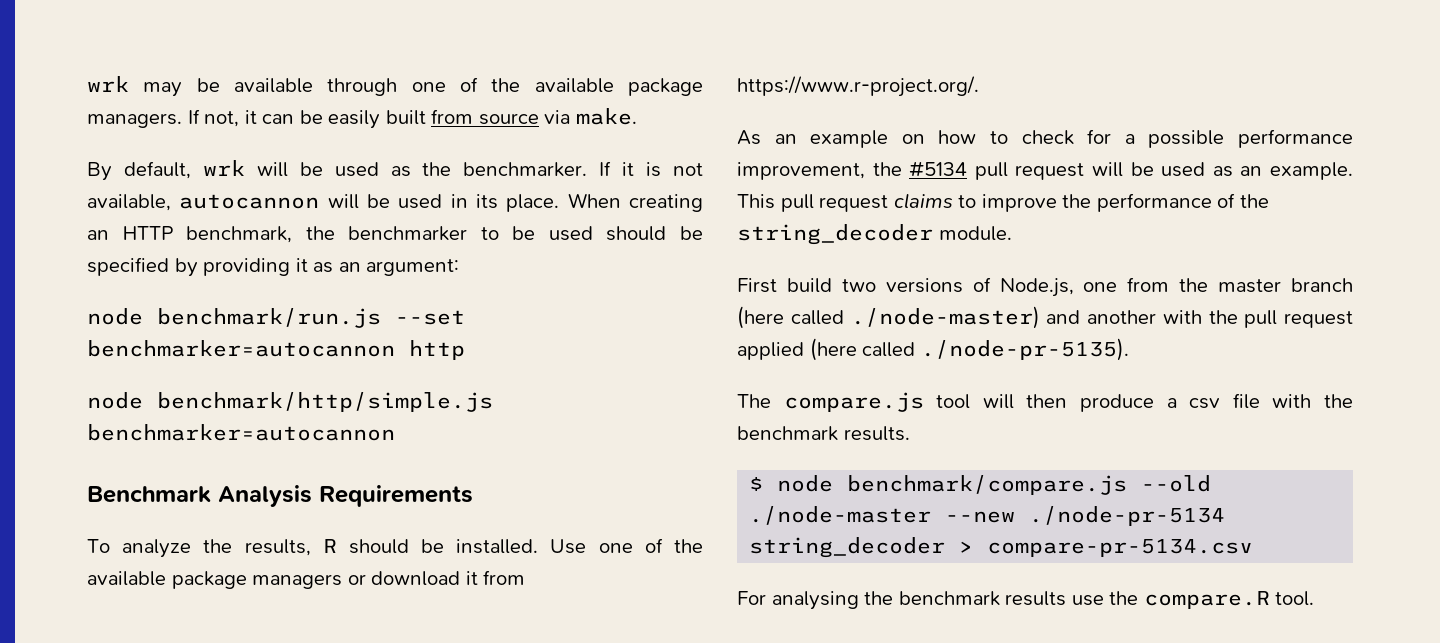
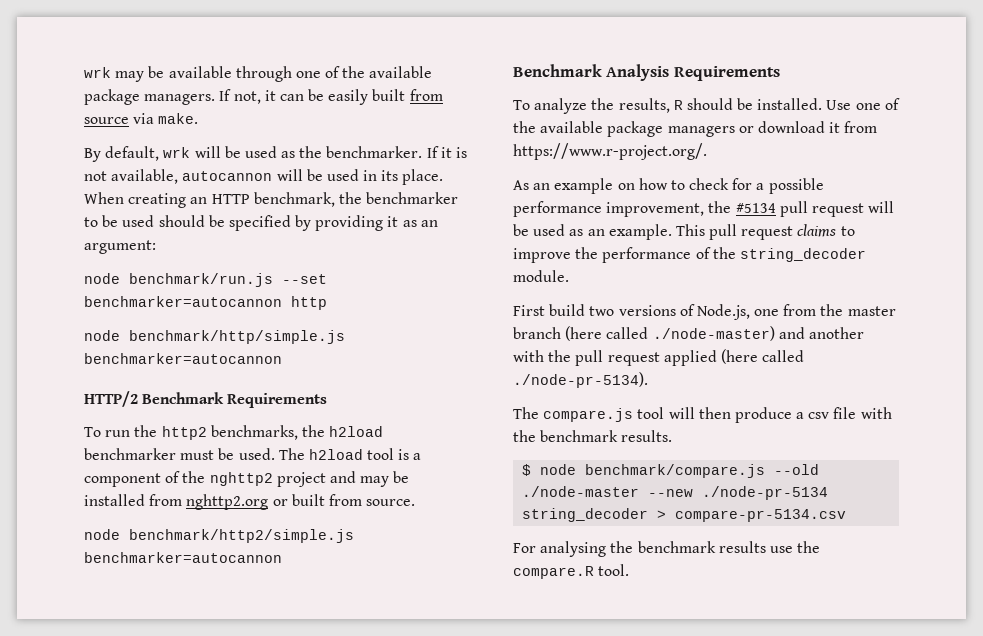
+ HTTP/2 Benchmark Requirements
+ To run the http2 benchmarks, the h2load benchmarker must be used. The h2load tool is a component of the nghttp2 project and may be installed from nghttp2.org or built from source.
+ node benchmark/http2/simple.js benchmarker=autocannon
- First build two versions of Node.js, one from the master branch (here called ./node-master) and another with the pull request applied (here called ./node-pr-5135).
+ First build two versions of Node.js, one from the master branch (here called ./node-master) and another with the pull request applied (here called ./node-pr-5134).

